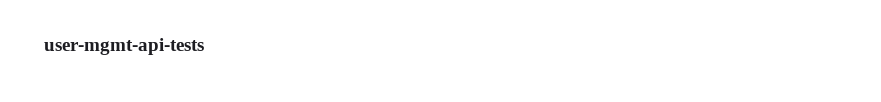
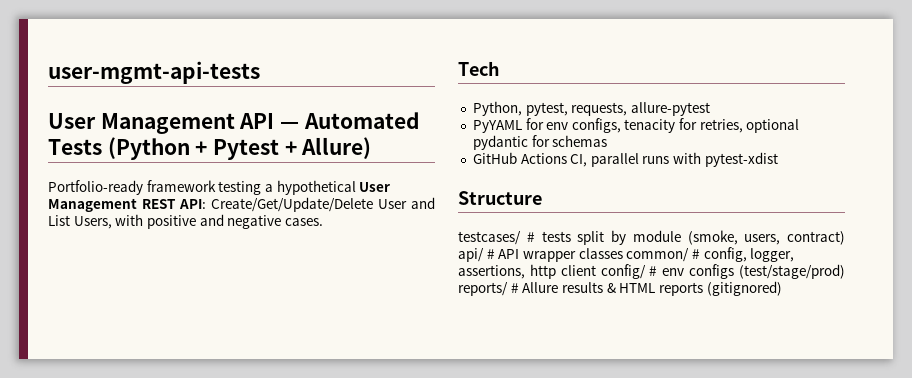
+ User Management API — Automated Tests (Python + Pytest + Allure)
+ Portfolio-ready framework testing a hypothetical User Management REST API: Create/Get/Update/Delete User and List Users, with positive and negative cases.
+ Tech
+ Python, pytest, requests, allure-pytest
+ PyYAML for env configs, tenacity for retries, optional pydantic for schemas
+ GitHub Actions CI, parallel runs with pytest-xdist
+ Structure
+ testcases/ # tests split by module (smoke, users, contract) api/ # API wrapper classes common/ # config, logger, assertions, http client config/ # env configs (test/stage/prod) reports/ # Allure results & HTML reports (gitignored)

